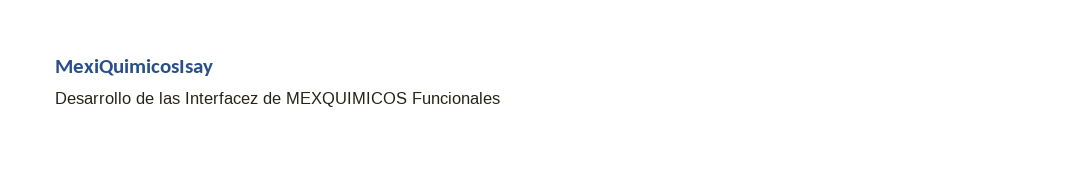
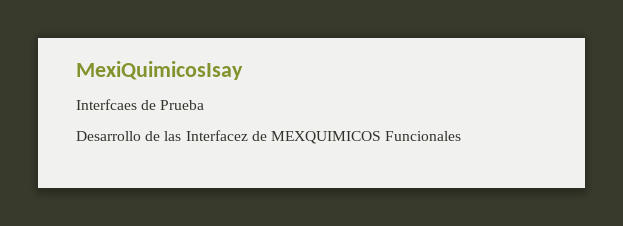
+ Interfcaes de Prueba

